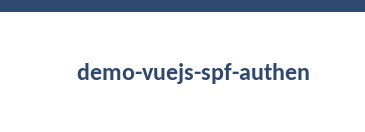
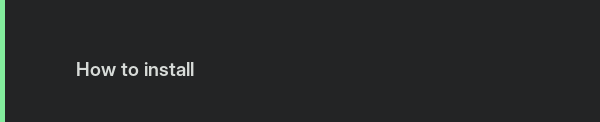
- demo-vuejs-spf-authen
+ How to install

